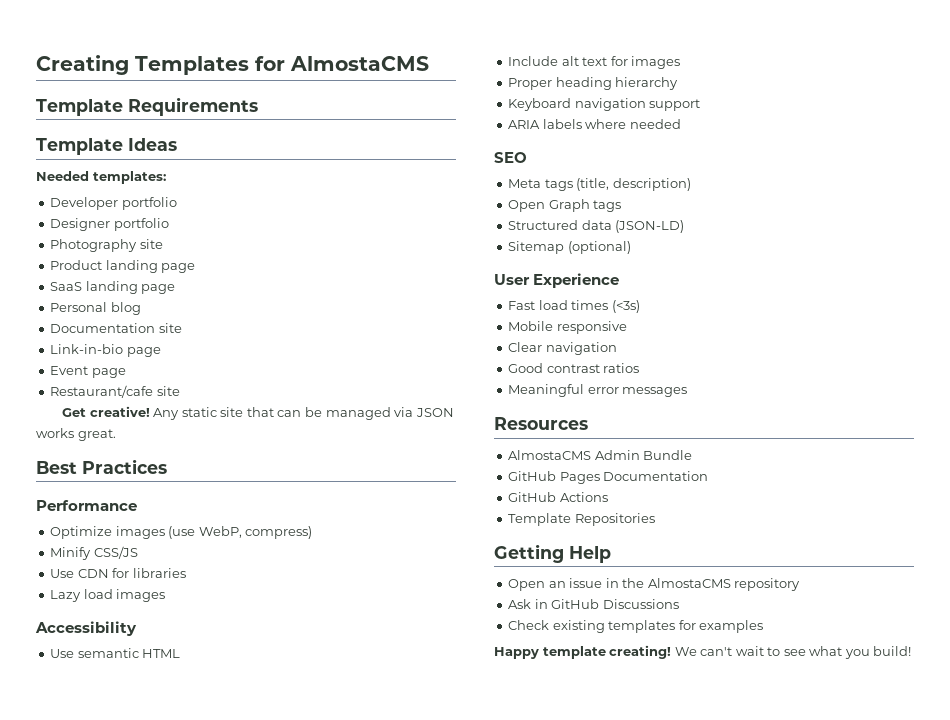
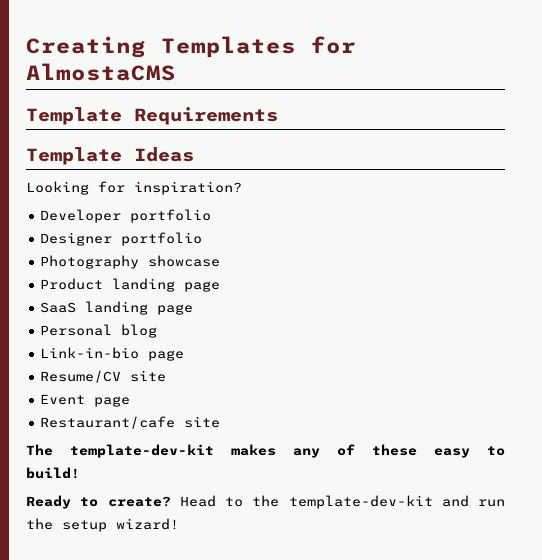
- Needed templates:
+ Looking for inspiration?
- Photography site
+ Photography showcase
- Documentation site
+ Resume/CV site
- Get creative! Any static site that can be managed via JSON works great.
- Best Practices
- Performance
- Optimize images (use WebP, compress)
- Minify CSS/JS
- Use CDN for libraries
- Lazy load images
- Accessibility
- Use semantic HTML
- Include alt text for images
- Proper heading hierarchy
- Keyboard navigation support
- ARIA labels where needed
- SEO
- Meta tags (title, description)
- Open Graph tags
- Structured data (JSON-LD)
- Sitemap (optional)
- User Experience
- Fast load times (<3s)
- Mobile responsive
- Clear navigation
- Good contrast ratios
- Meaningful error messages
- Resources
- AlmostaCMS Admin Bundle
- GitHub Pages Documentation
- GitHub Actions
- Template Repositories
- Getting Help
- Open an issue in the AlmostaCMS repository
- Ask in GitHub Discussions
- Check existing templates for examples
- Happy template creating! We can't wait to see what you build!
+ The template-dev-kit makes any of these easy to build!
+ Ready to create? Head to the template-dev-kit and run the setup wizard!

